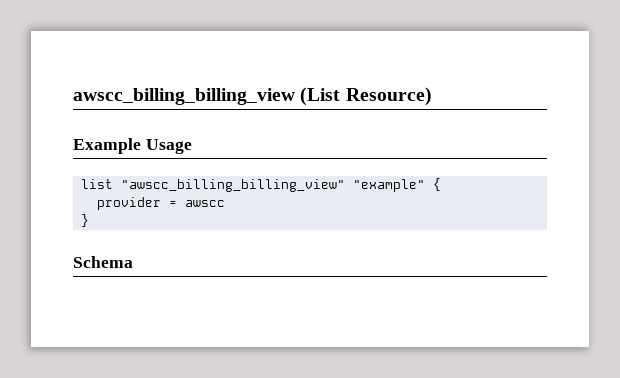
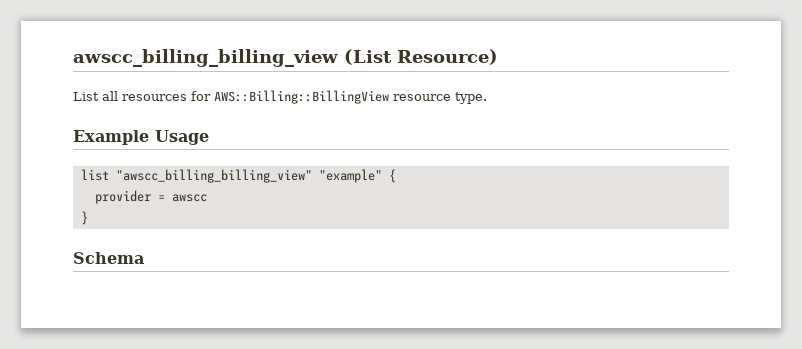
+ List all resources for AWS::Billing::BillingView resource type.

